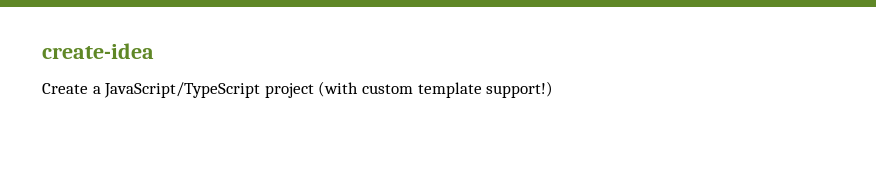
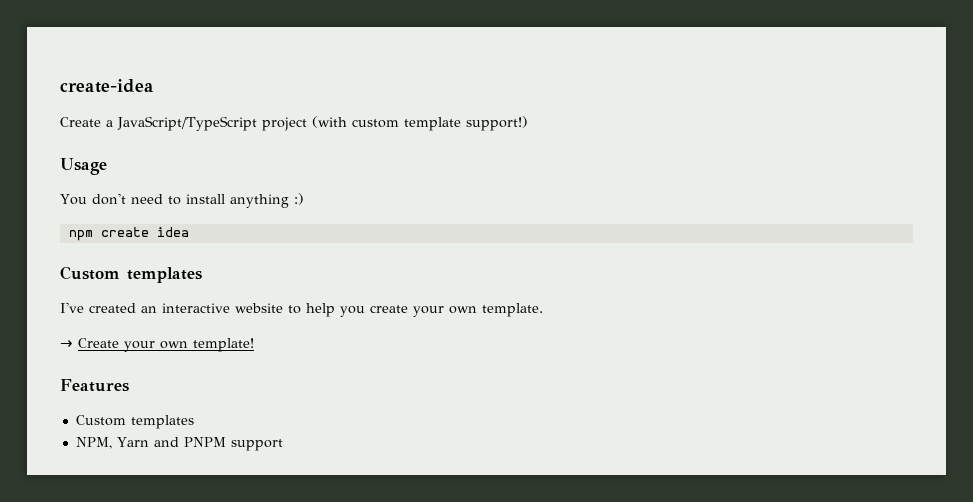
+ Usage
+ You don't need to install anything :)
+ npm create idea
+ Custom templates
+ I've created an interactive website to help you create your own template.
+ → Create your own template!
+ Features
+ Custom templates
+ NPM, Yarn and PNPM support

